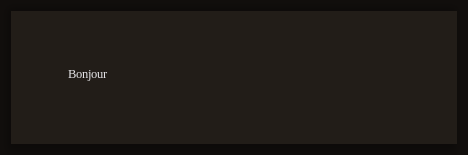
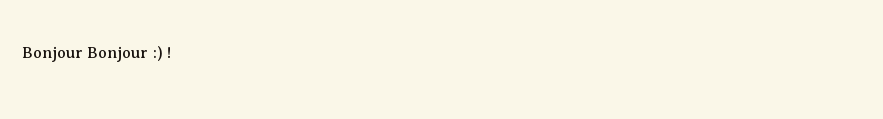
- Bonjour
+ Bonjour Bonjour :) !

